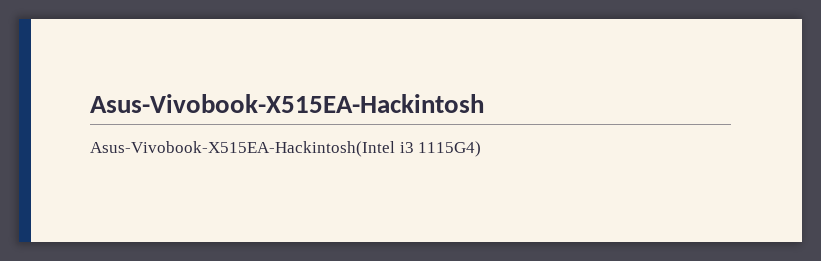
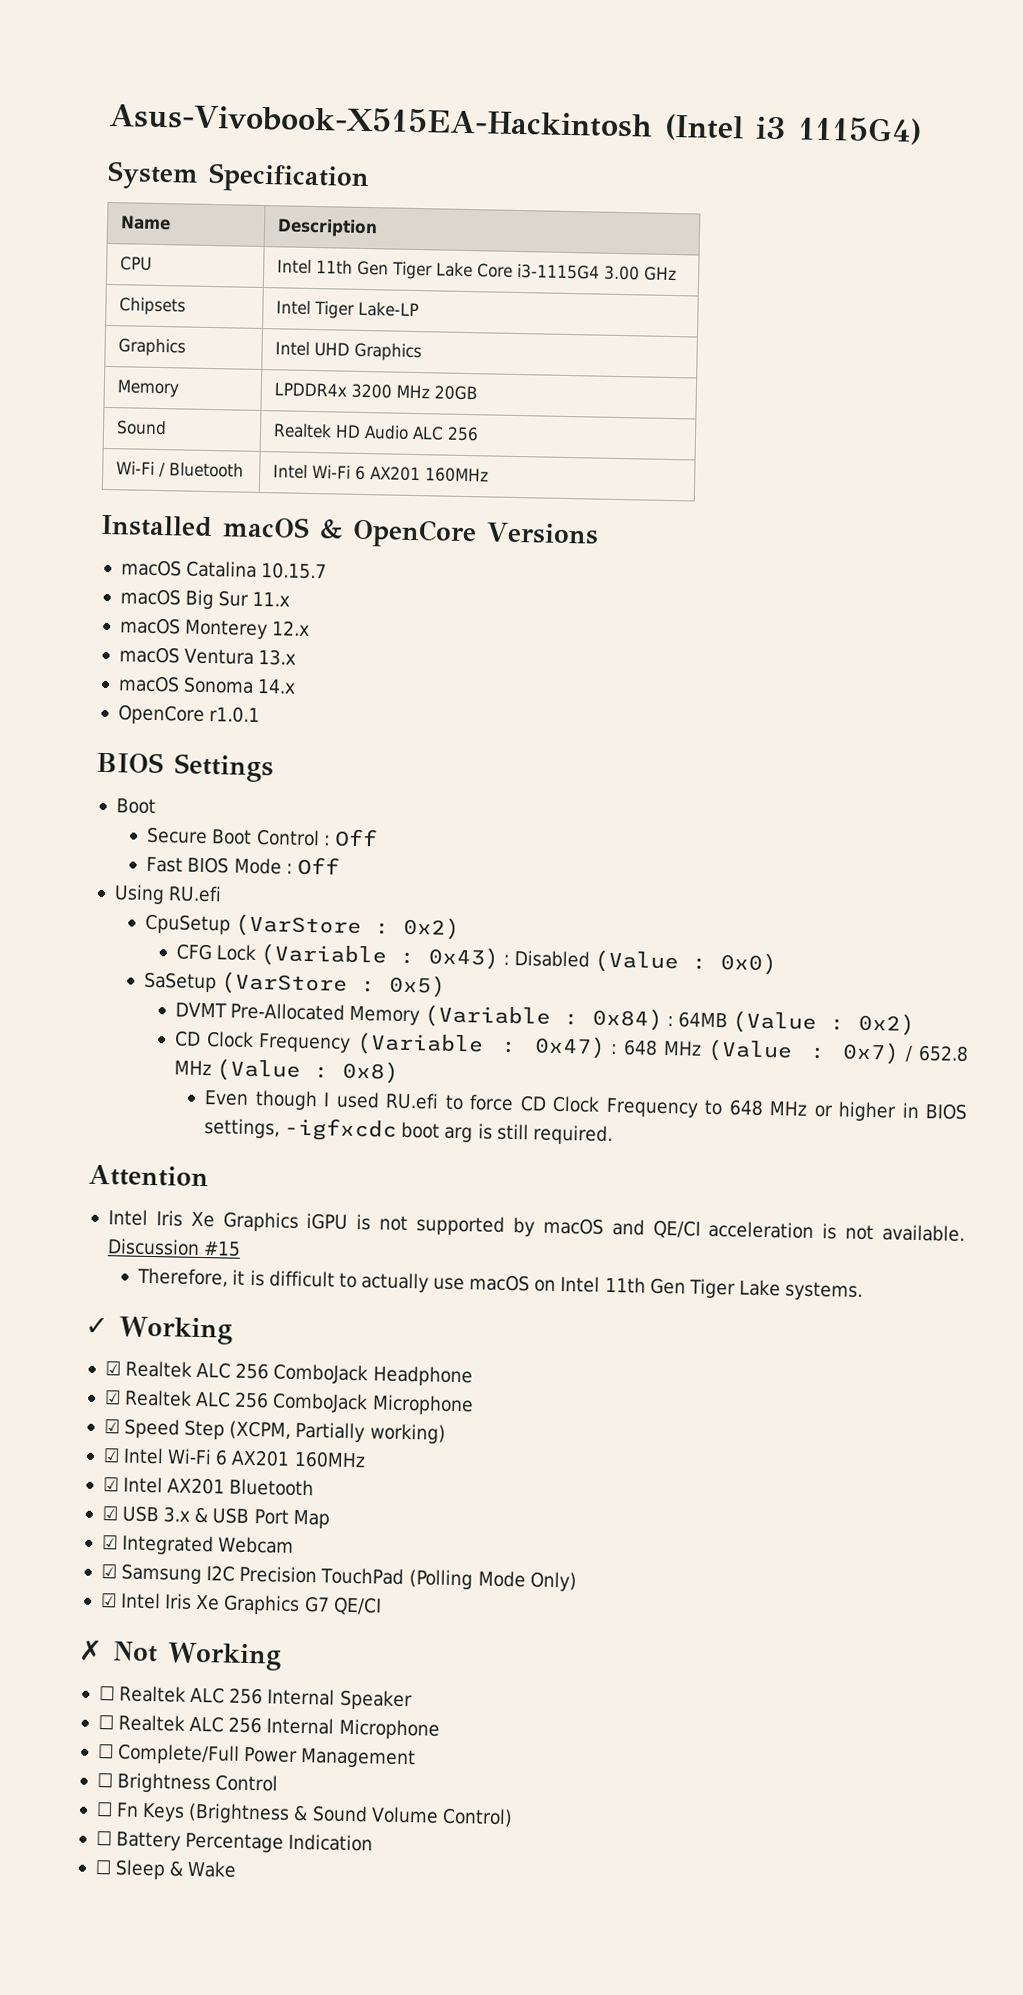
- Asus-Vivobook-X515EA-Hackintosh
- Asus-Vivobook-X515EA-Hackintosh(Intel i3 1115G4)
+ Asus-Vivobook-X515EA-Hackintosh (Intel i3 1115G4)
+ System Specification
+ Name | Description
+ CPU | Intel 11th Gen Tiger Lake Core i3-1115G4 3.00 GHz
+ Chipsets | Intel Tiger Lake-LP
+ Graphics | Intel UHD Graphics
+ Memory | LPDDR4x 3200 MHz 20GB
+ Sound | Realtek HD Audio ALC 256
+ Wi-Fi / Bluetooth | Intel Wi-Fi 6 AX201 160MHz
+ Installed macOS & OpenCore Versions
+ macOS Catalina 10.15.7
+ macOS Big Sur 11.x
+ macOS Monterey 12.x
+ macOS Ventura 13.x
+ macOS Sonoma 14.x
+ OpenCore r1.0.1
+ BIOS Settings
+ Boot
+ Secure Boot Control : Off
+ Fast BIOS Mode : Off
+ Using RU.efi
+ CpuSetup (VarStore : 0x2)
+ CFG Lock (Variable : 0x43) : Disabled (Value : 0x0)
+ SaSetup (VarStore : 0x5)
+ DVMT Pre-Allocated Memory (Variable : 0x84) : 64MB (Value : 0x2)
+ CD Clock Frequency (Variable : 0x47) : 648 MHz (Value : 0x7) / 652.8 MHz (Value : 0x8)
+ Even though I used RU.efi to force CD Clock Frequency to 648 MHz or higher in BIOS settings, -igfxcdc boot arg is still required.
+ Attention
+ Intel Iris Xe Graphics iGPU is not supported by macOS and QE/CI acceleration is not available. Discussion #15
+ Therefore, it is difficult to actually use macOS on Intel 11th Gen Tiger Lake systems.
+ ✓ Working
+ ☑ Realtek ALC 256 ComboJack Headphone
+ ☑ Realtek ALC 256 ComboJack Microphone
+ ☑ Speed Step (XCPM, Partially working)
+ ☑ Intel Wi-Fi 6 AX201 160MHz
+ ☑ Intel AX201 Bluetooth
+ ☑ USB 3.x & USB Port Map
+ ☑ Integrated Webcam
+ ☑ Samsung I2C Precision TouchPad (Polling Mode Only)
+ ☑ Intel Iris Xe Graphics G7 QE/CI
+ ✗ Not Working
+ ☐ Realtek ALC 256 Internal Speaker
+ ☐ Realtek ALC 256 Internal Microphone
+ ☐ Complete/Full Power Management
+ ☐ Brightness Control
+ ☐ Fn Keys (Brightness & Sound Volume Control)
+ ☐ Battery Percentage Indication
+ ☐ Sleep & Wake

